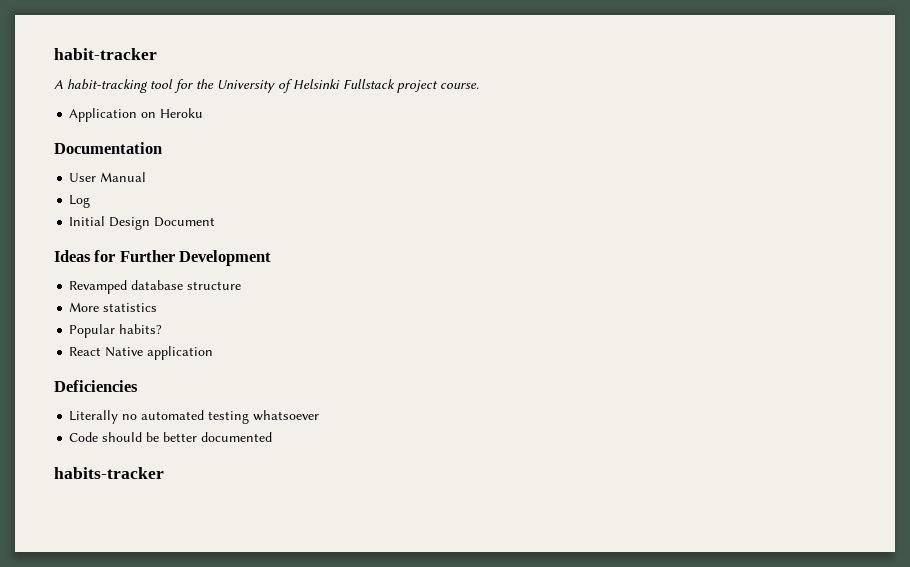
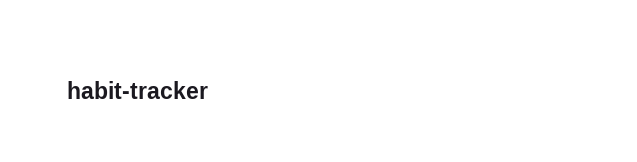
- A habit-tracking tool for the University of Helsinki Fullstack project course.
- Application on Heroku
- Documentation
- User Manual
- Log
- Initial Design Document
- Ideas for Further Development
- Revamped database structure
- More statistics
- Popular habits?
- React Native application
- Deficiencies
- Literally no automated testing whatsoever
- Code should be better documented
- habits-tracker

